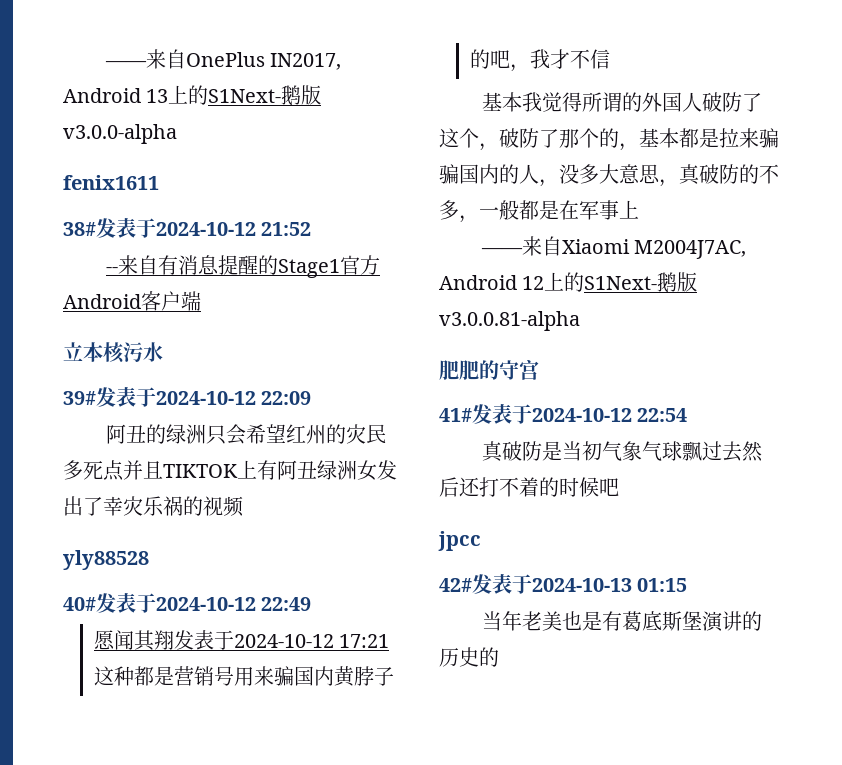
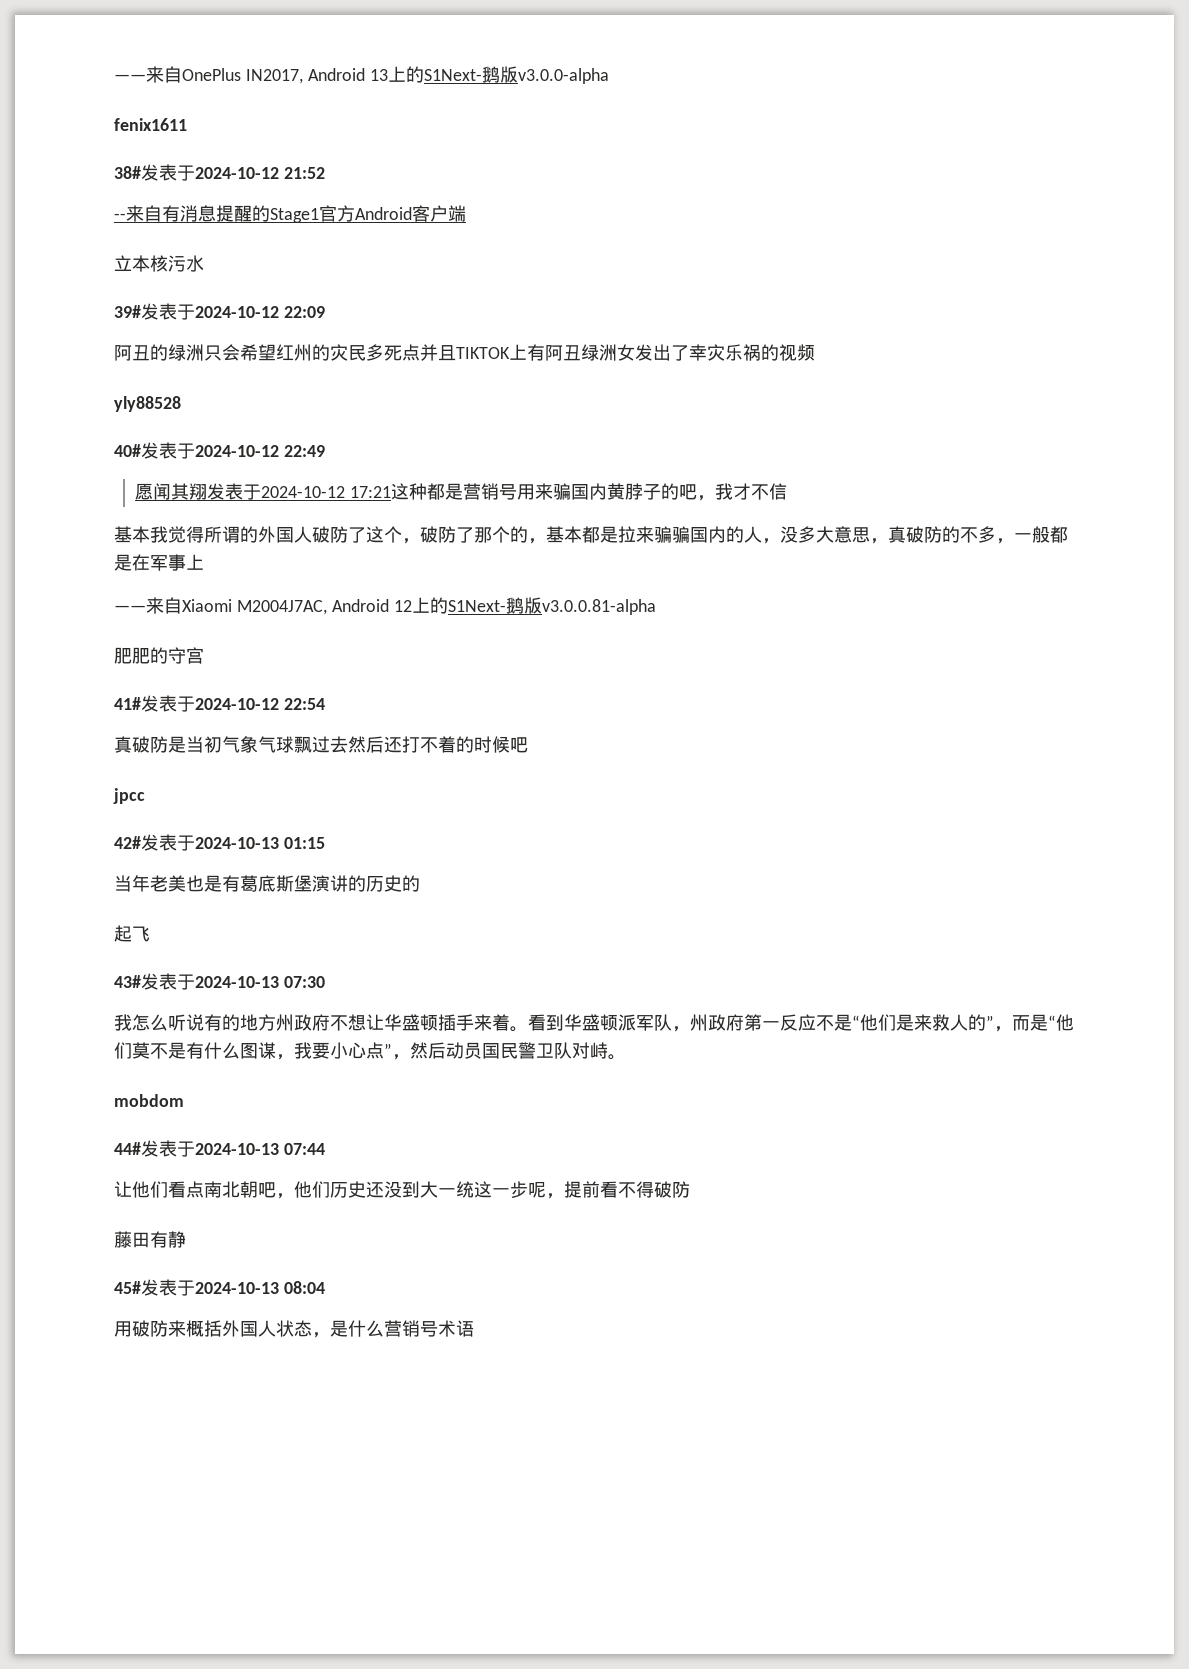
+ 起飞
+ 43#发表于2024-10-13 07:30
+ 我怎么听说有的地方州政府不想让华盛顿插手来着。看到华盛顿派军队，州政府第一反应不是“他们是来救人的”，而是“他们莫不是有什么图谋，我要小心点”，然后动员国民警卫队对峙。
+ mobdom
+ 44#发表于2024-10-13 07:44
+ 让他们看点南北朝吧，他们历史还没到大一统这一步呢，提前看不得破防
+ 藤田有静
+ 45#发表于2024-10-13 08:04
+ 用破防来概括外国人状态，是什么营销号术语

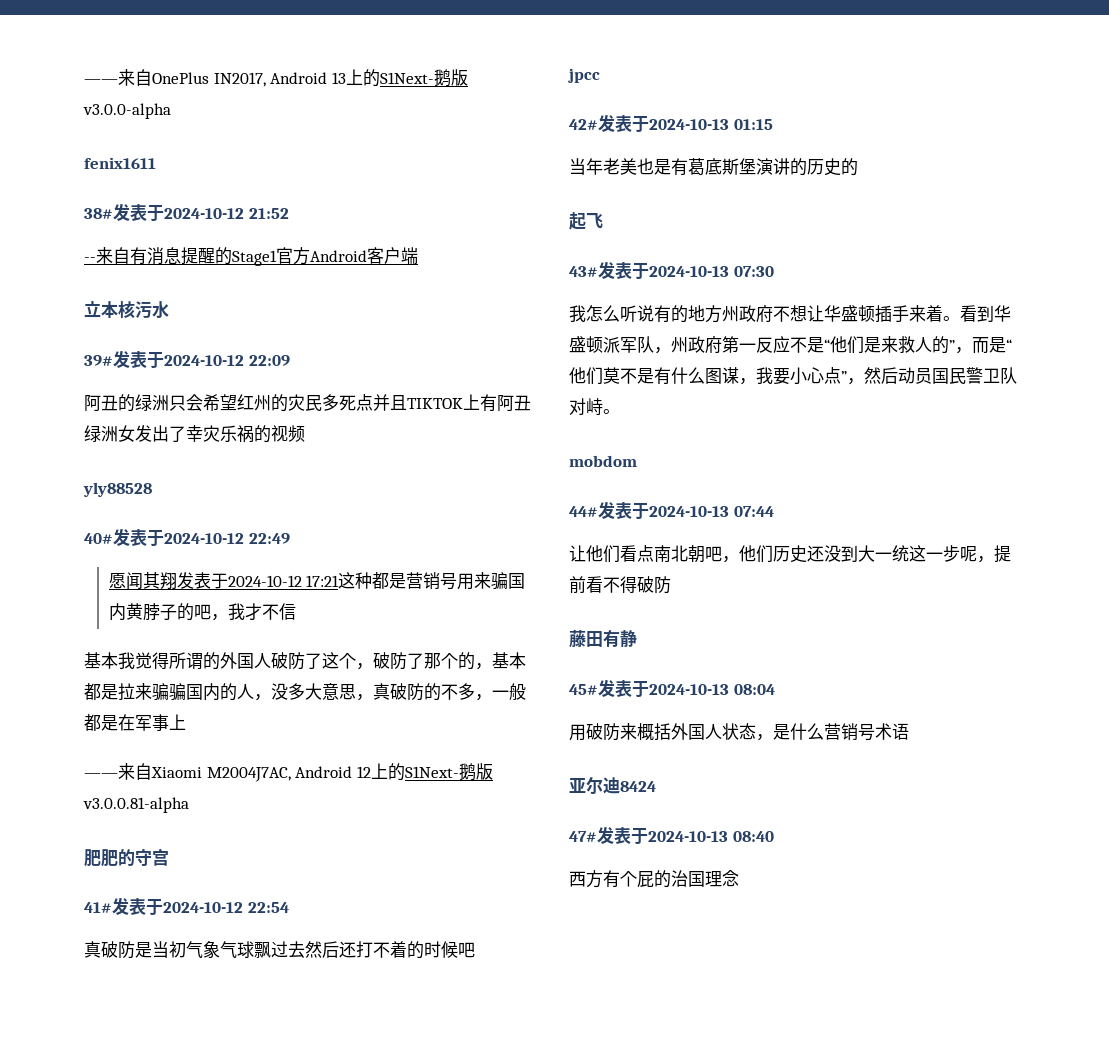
+ 亚尔迪8424
+ 47#发表于2024-10-13 08:40
+ 西方有个屁的治国理念

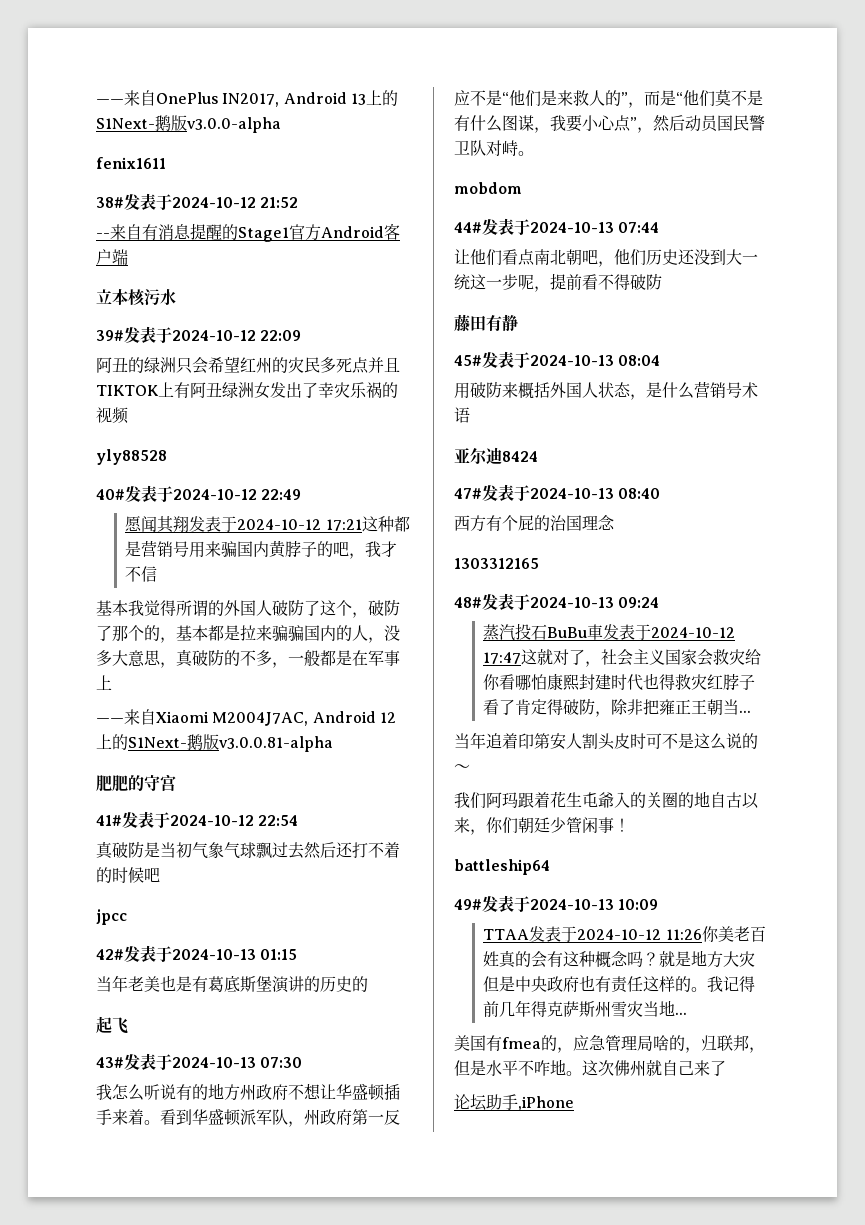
+ 1303312165
+ 48#发表于2024-10-13 09:24
+ 蒸汽投石BuBu車发表于2024-10-12 17:47这就对了，社会主义国家会救灾给你看哪怕康熙封建时代也得救灾红脖子看了肯定得破防，除非把雍正王朝当...
+ 当年追着印第安人割头皮时可不是这么说的～
+ 我们阿玛跟着花生屯爺入的关圈的地自古以来，你们朝廷少管闲事！
+ battleship64
+ 49#发表于2024-10-13 10:09
+ TTAA发表于2024-10-12 11:26你美老百姓真的会有这种概念吗？就是地方大灾但是中央政府也有责任这样的。我记得前几年得克萨斯州雪灾当地...
+ 美国有fmea的，应急管理局啥的，归联邦，但是水平不咋地。这次佛州就自己来了
+ 论坛助手,iPhone

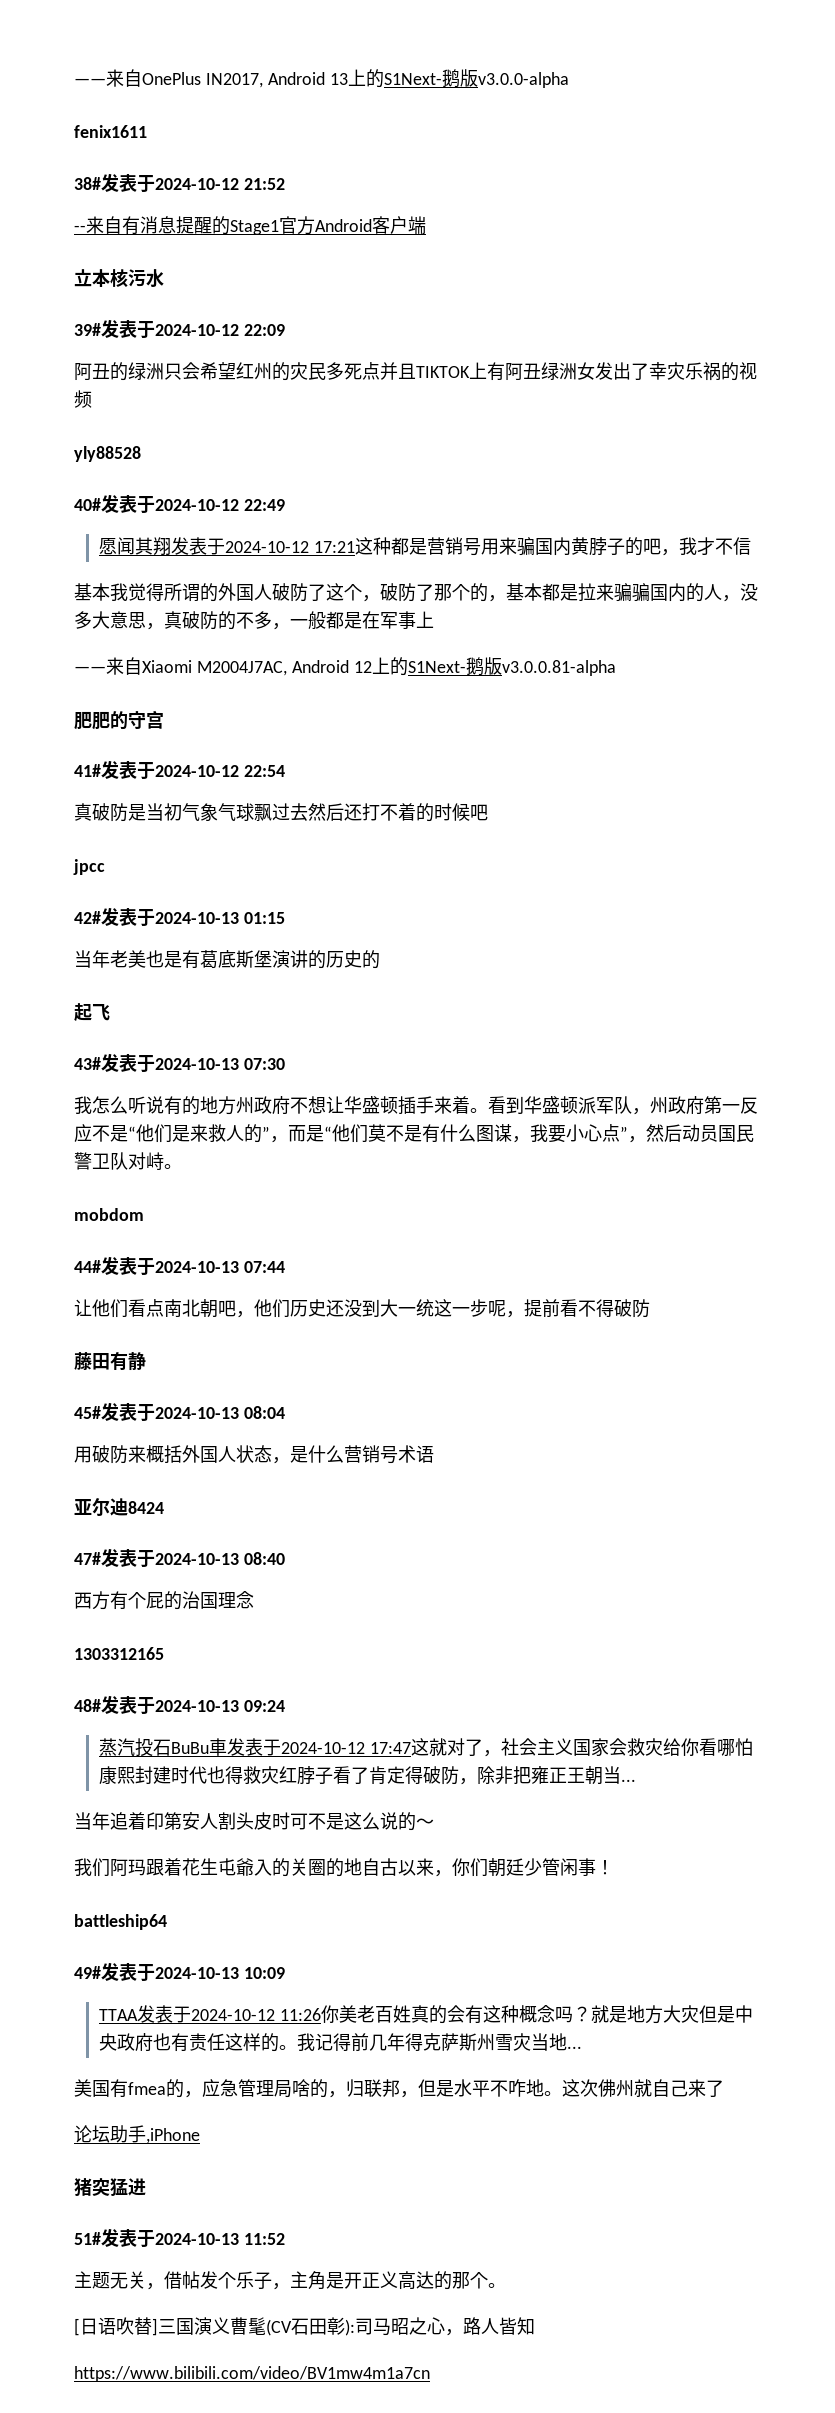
+ 猪突猛进
+ 51#发表于2024-10-13 11:52
+ 主题无关，借帖发个乐子，主角是开正义高达的那个。
+ [日语吹替]三国演义曹髦(CV石田彰):司马昭之心，路人皆知
+ https://www.bilibili.com/video/BV1mw4m1a7cn

